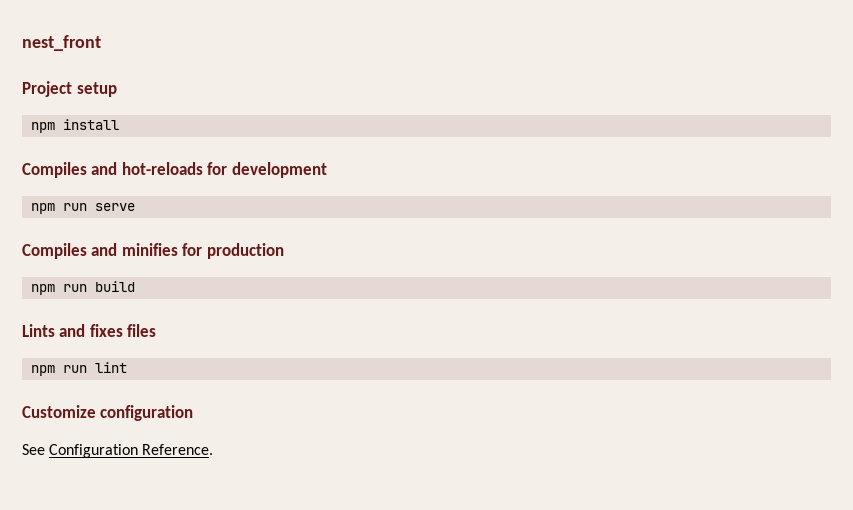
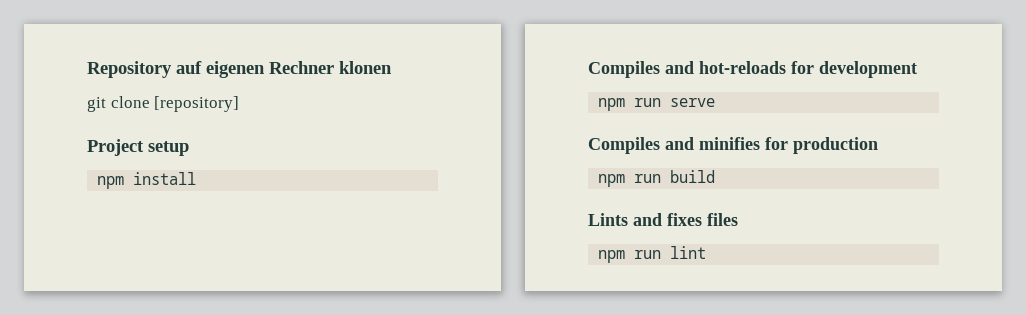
- nest_front
+ Repository auf eigenen Rechner klonen
+ git clone [repository]
- Customize configuration
- See Configuration Reference.

